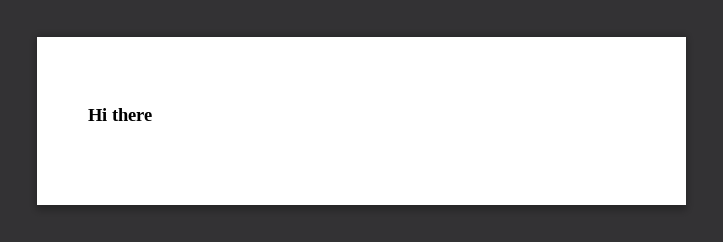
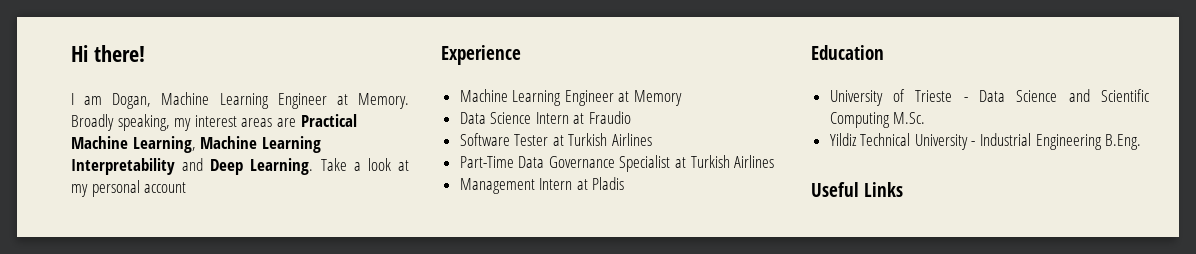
- Hi there
+ Hi there!
+ I am Dogan, Machine Learning Engineer at Memory. Broadly speaking, my interest areas are Practical Machine Learning, Machine Learning Interpretability and Deep Learning. Take a look at my personal account
+ Experience
+ Machine Learning Engineer at Memory
+ Data Science Intern at Fraudio
+ Software Tester at Turkish Airlines
+ Part-Time Data Governance Specialist at Turkish Airlines
+ Management Intern at Pladis
+ Education
+ University of Trieste - Data Science and Scientific Computing M.Sc.
+ Yildiz Technical University - Industrial Engineering B.Eng.
+ Useful Links

